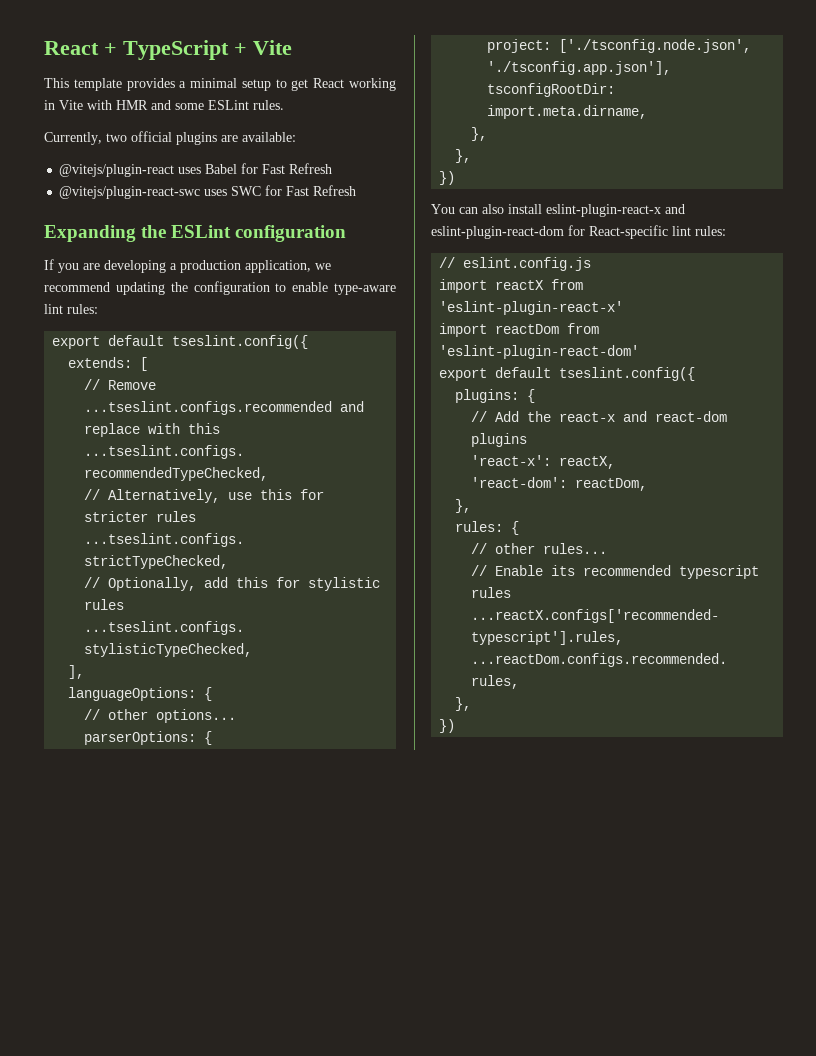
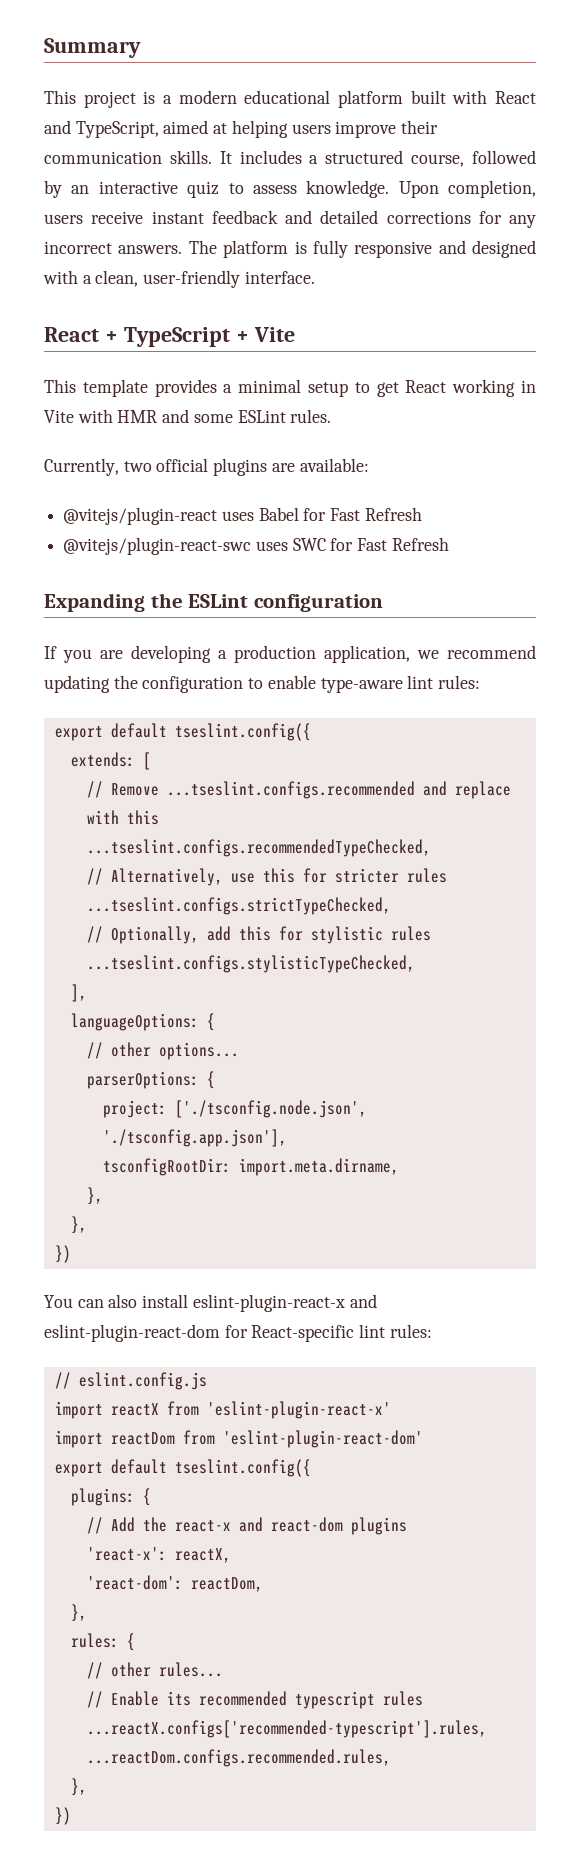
+ Summary
+ This project is a modern educational platform built with React and TypeScript, aimed at helping users improve their communication skills. It includes a structured course, followed by an interactive quiz to assess knowledge. Upon completion, users receive instant feedback and detailed corrections for any incorrect answers. The platform is fully responsive and designed with a clean, user-friendly interface.

